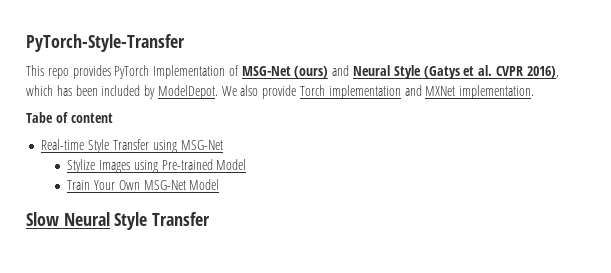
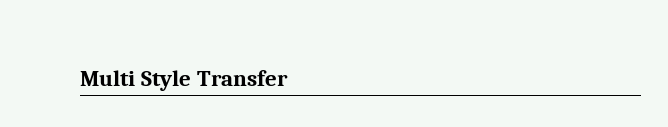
- PyTorch-Style-Transfer
- This repo provides PyTorch Implementation of MSG-Net (ours) and Neural Style (Gatys et al. CVPR 2016), which has been included by ModelDepot. We also provide Torch implementation and MXNet implementation.
- Tabe of content
- Real-time Style Transfer using MSG-Net
- Stylize Images using Pre-trained Model
- Train Your Own MSG-Net Model
- Slow Neural Style Transfer
+ Multi Style Transfer

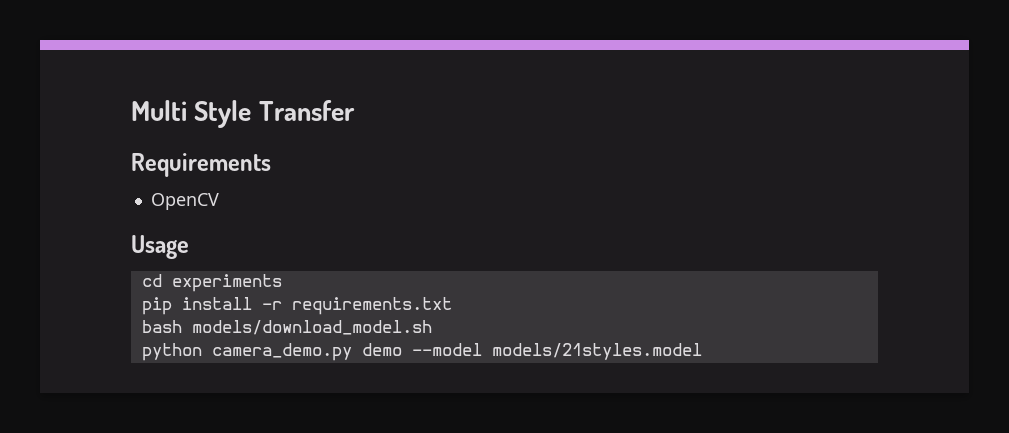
+ Requirements
+ OpenCV
+ Usage
+ cd experiments
+ pip install -r requirements.txt
+ bash models/download_model.sh
+ python camera_demo.py demo --model models/21styles.model

